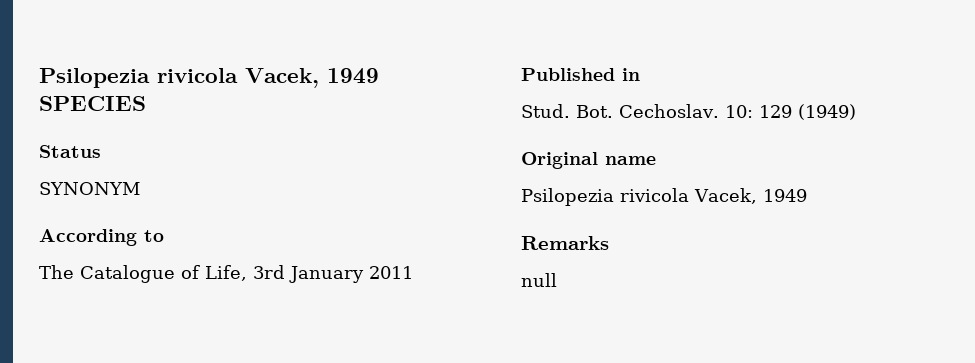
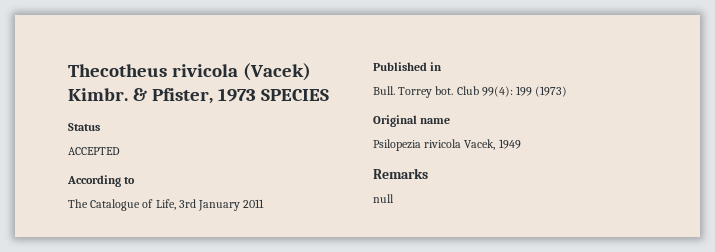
- Psilopezia rivicola Vacek, 1949 SPECIES
+ Thecotheus rivicola (Vacek) Kimbr. & Pfister, 1973 SPECIES
- SYNONYM
+ ACCEPTED
- Stud. Bot. Cechoslav. 10: 129 (1949)
+ Bull. Torrey bot. Club 99(4): 199 (1973)

